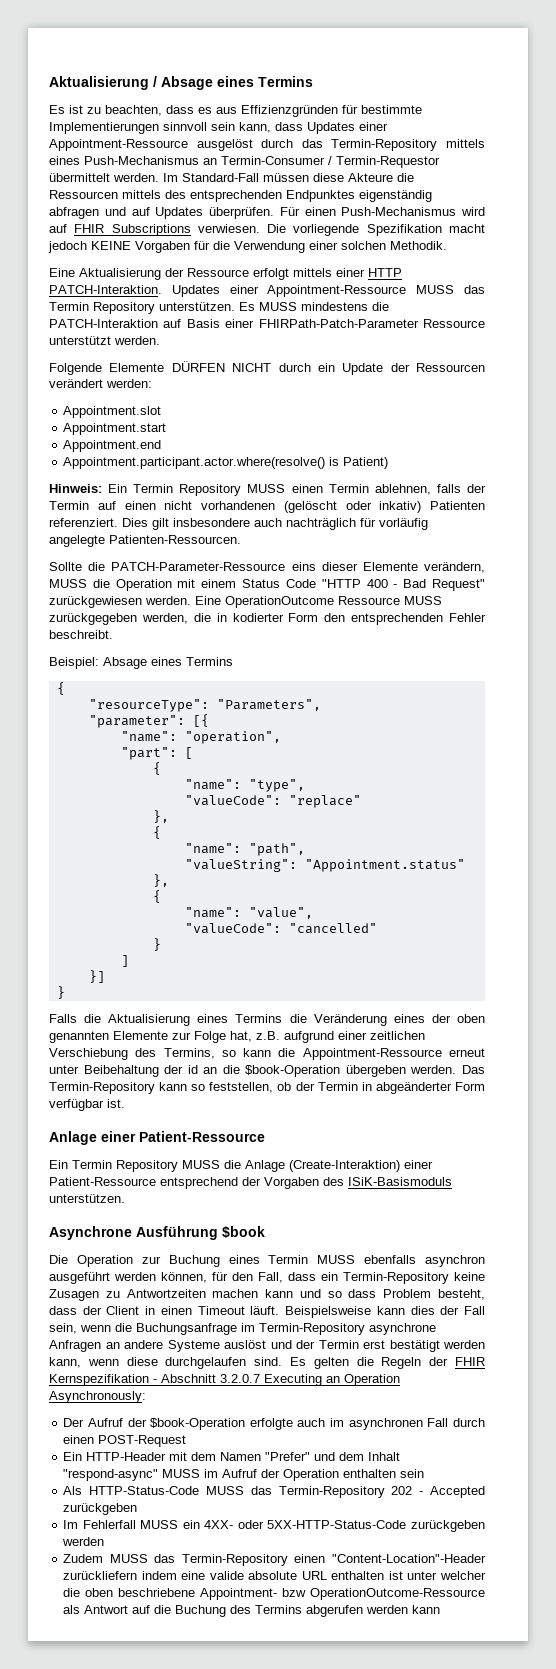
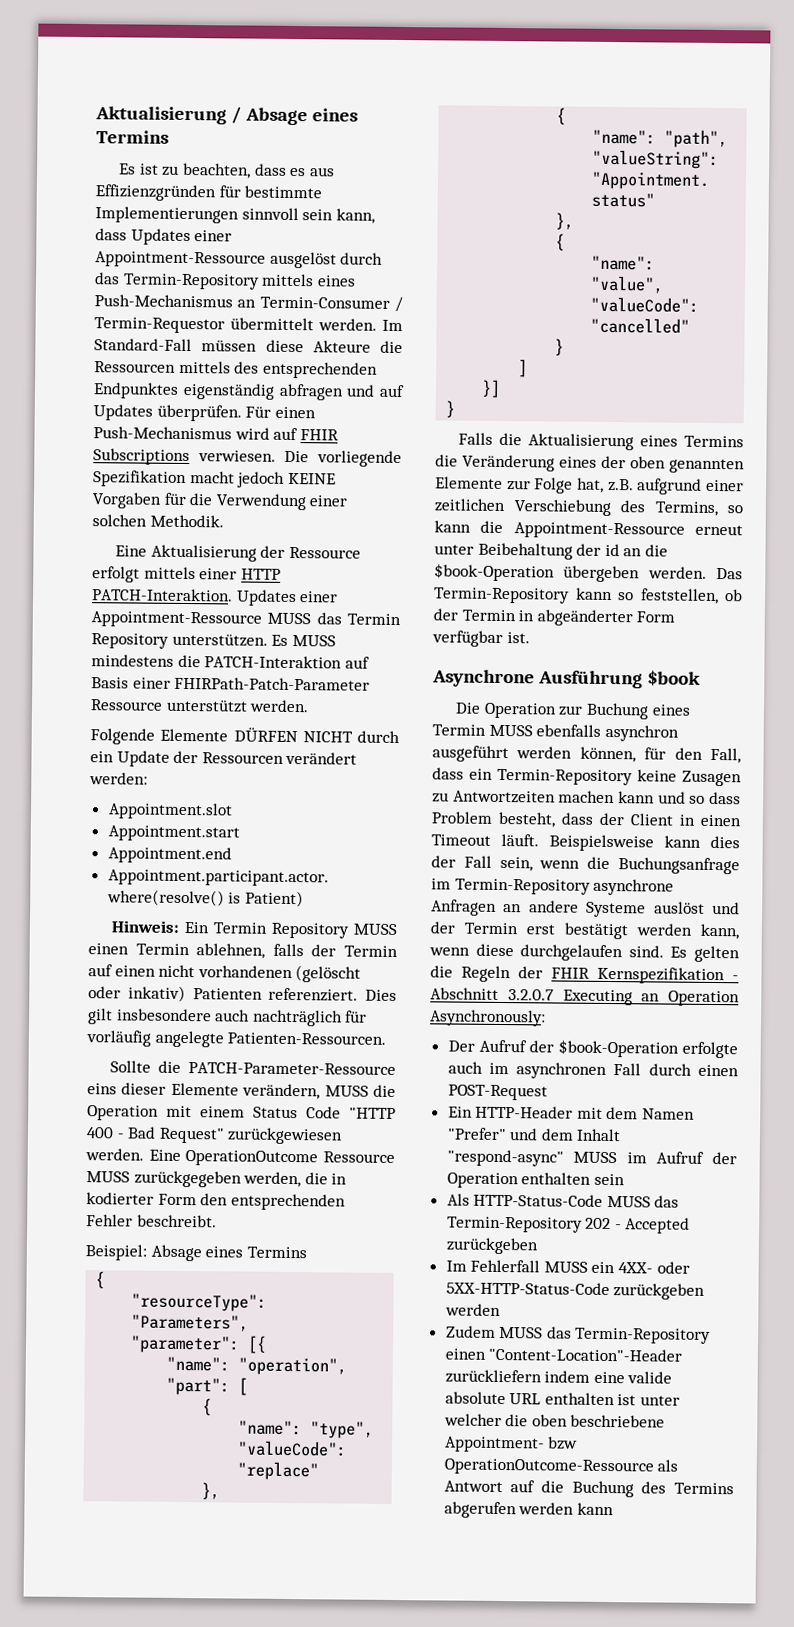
- Anlage einer Patient-Ressource
- Ein Termin Repository MUSS die Anlage (Create-Interaktion) einer Patient-Ressource entsprechend der Vorgaben des ISiK-Basismoduls unterstützen.

